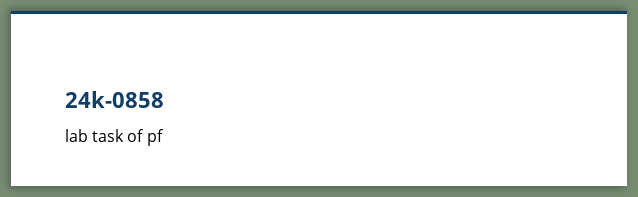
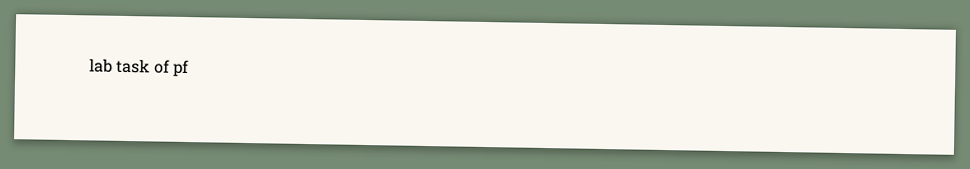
- 24k-0858

